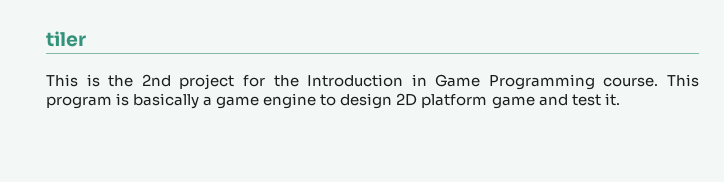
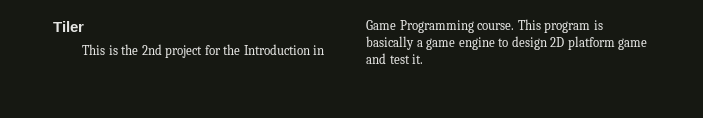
- tiler
+ Tiler

